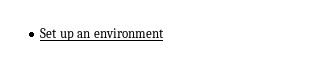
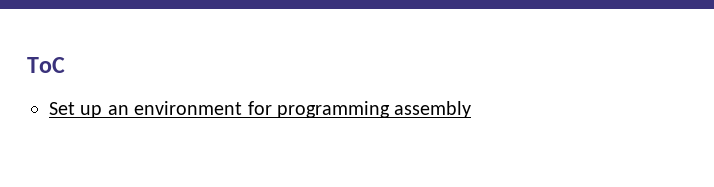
+ ToC
- Set up an environment
+ Set up an environment for programming assembly

